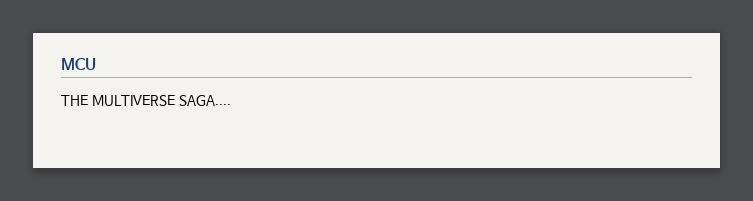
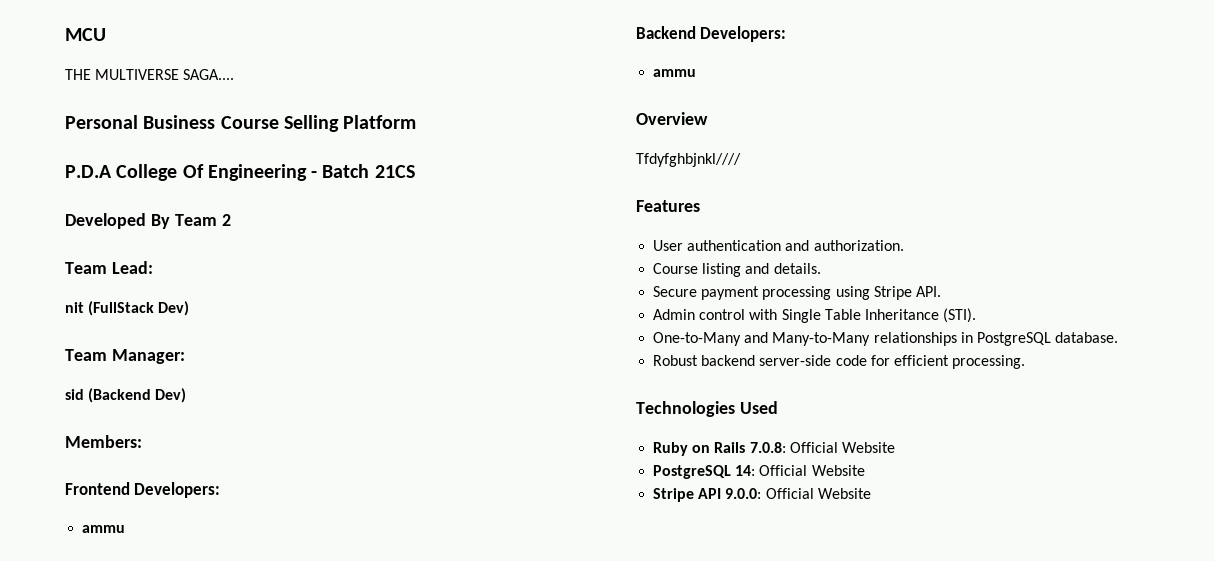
+ Personal Business Course Selling Platform
+ P.D.A College Of Engineering - Batch 21CS
+ Developed By Team 2
+ Team Lead:
+ nit (FullStack Dev)
+ Team Manager:
+ sid (Backend Dev)
+ Members:
+ Frontend Developers:
+ ammu
+ Backend Developers:
+ ammu
+ Overview
+ Tfdyfghbjnkl////
+ Features
+ User authentication and authorization.
+ Course listing and details.
+ Secure payment processing using Stripe API.
+ Admin control with Single Table Inheritance (STI).
+ One-to-Many and Many-to-Many relationships in PostgreSQL database.
+ Robust backend server-side code for efficient processing.
+ Technologies Used
+ Ruby on Rails 7.0.8: Official Website
+ PostgreSQL 14: Official Website
+ Stripe API 9.0.0: Official Website

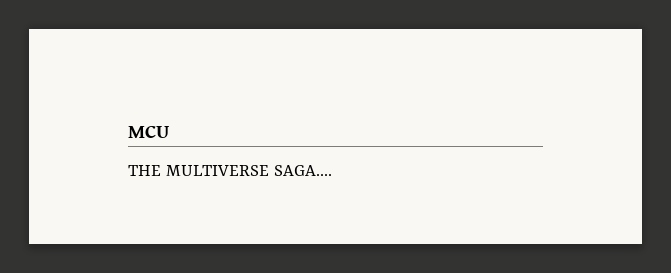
- Personal Business Course Selling Platform
- P.D.A College Of Engineering - Batch 21CS
- Developed By Team 2
- Team Lead:
- nit (FullStack Dev)
- Team Manager:
- sid (Backend Dev)
- Members:
- Frontend Developers:
- ammu
- Backend Developers:
- ammu
- Overview
- Tfdyfghbjnkl////
- Features
- User authentication and authorization.
- Course listing and details.
- Secure payment processing using Stripe API.
- Admin control with Single Table Inheritance (STI).
- One-to-Many and Many-to-Many relationships in PostgreSQL database.
- Robust backend server-side code for efficient processing.
- Technologies Used
- Ruby on Rails 7.0.8: Official Website
- PostgreSQL 14: Official Website
- Stripe API 9.0.0: Official Website

